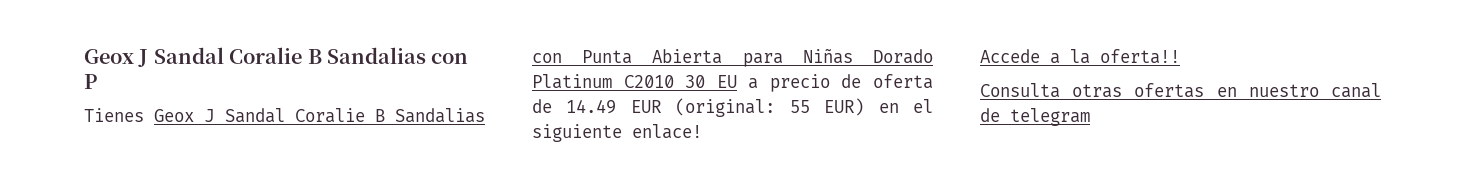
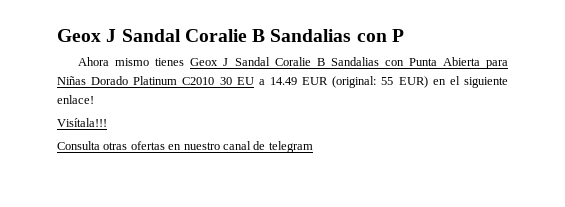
- Tienes Geox J Sandal Coralie B Sandalias con Punta Abierta para Niñas Dorado Platinum C2010 30 EU a precio de oferta de 14.49 EUR (original: 55 EUR) en el siguiente enlace!
+ Ahora mismo tienes Geox J Sandal Coralie B Sandalias con Punta Abierta para Niñas Dorado Platinum C2010 30 EU a 14.49 EUR (original: 55 EUR) en el siguiente enlace!
- Accede a la oferta!!
+ Visítala!!!

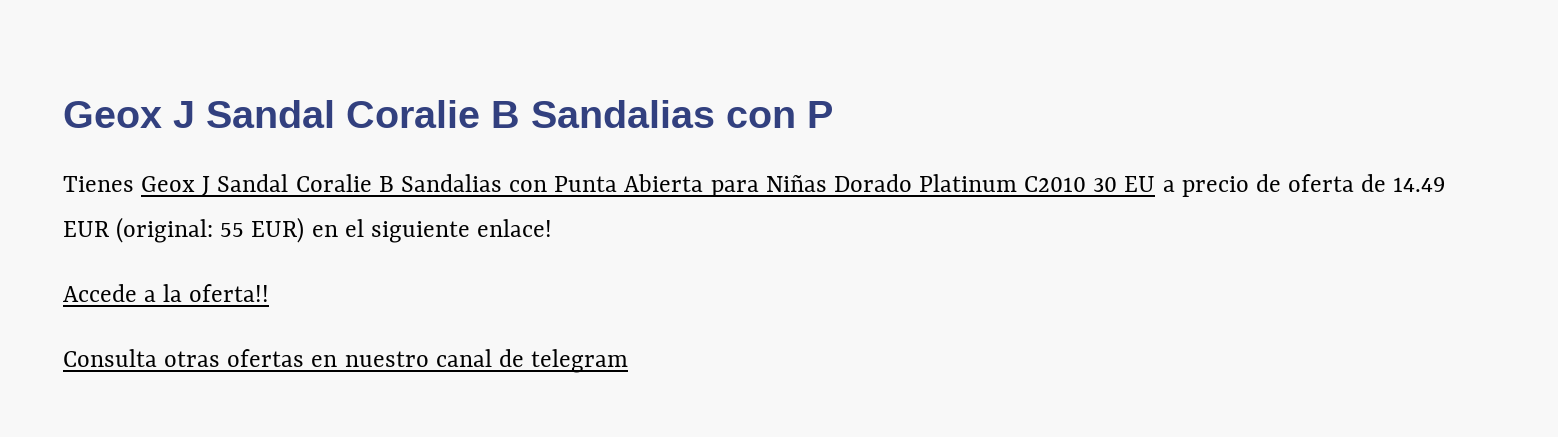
- Ahora mismo tienes Geox J Sandal Coralie B Sandalias con Punta Abierta para Niñas Dorado Platinum C2010 30 EU a 14.49 EUR (original: 55 EUR) en el siguiente enlace!
+ Tienes Geox J Sandal Coralie B Sandalias con Punta Abierta para Niñas Dorado Platinum C2010 30 EU a precio de oferta de 14.49 EUR (original: 55 EUR) en el siguiente enlace!
- Visítala!!!
+ Accede a la oferta!!

